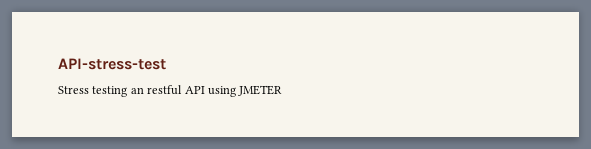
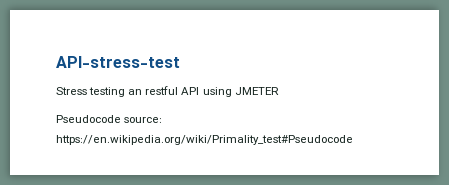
+ Pseudocode source: https://en.wikipedia.org/wiki/Primality_test#Pseudocode

